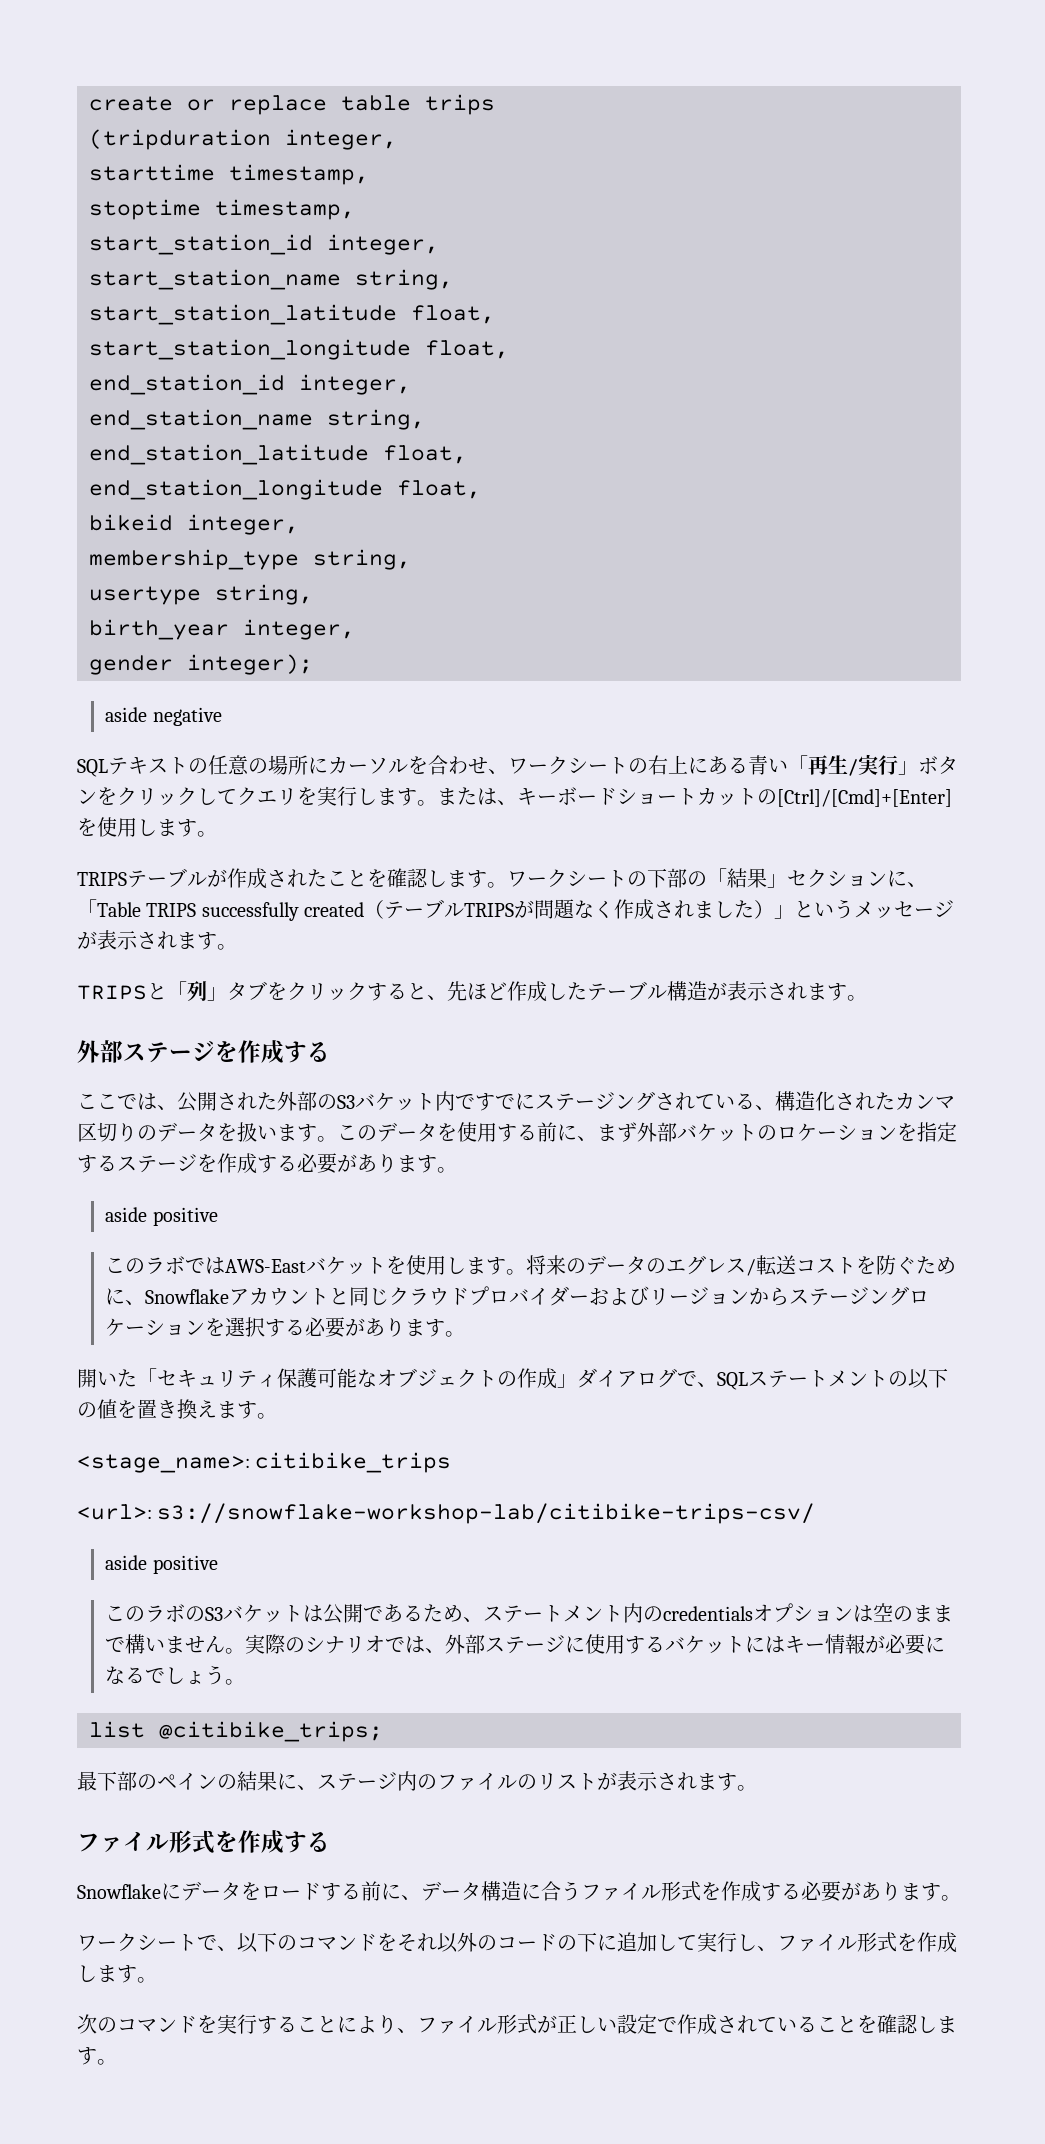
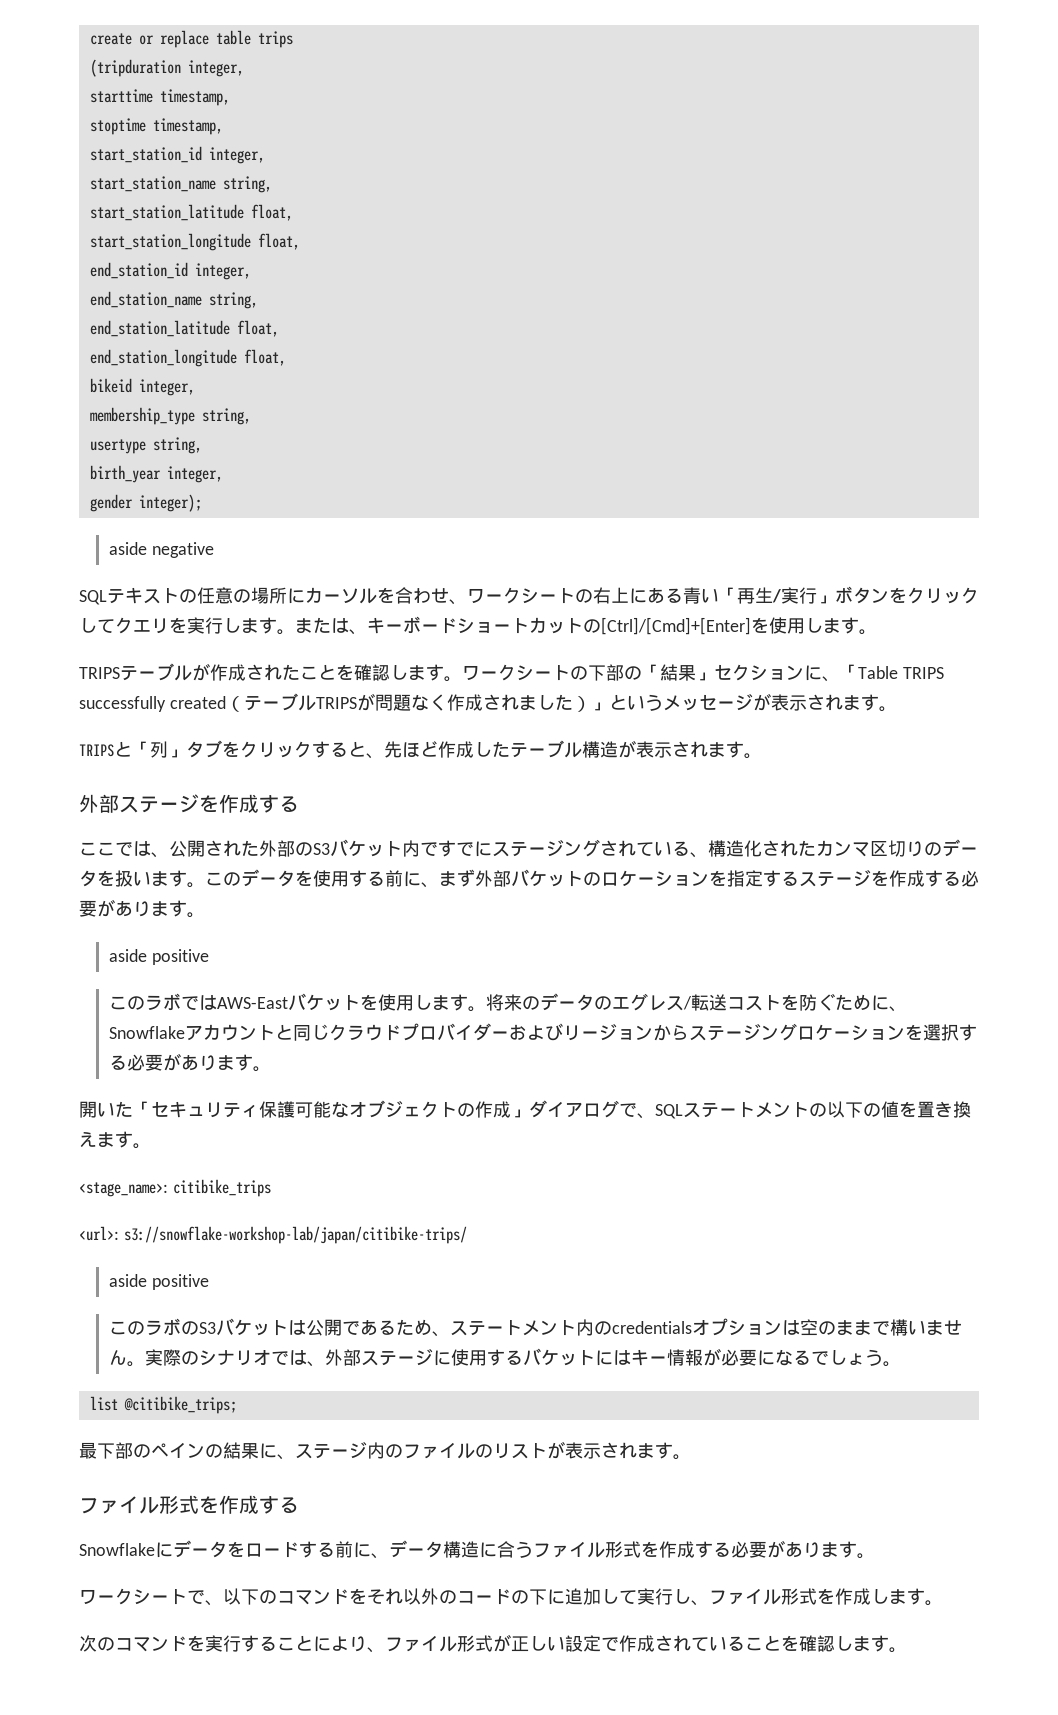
- <url>: s3://snowflake-workshop-lab/citibike-trips-csv/
+ <url>: s3://snowflake-workshop-lab/japan/citibike-trips/

